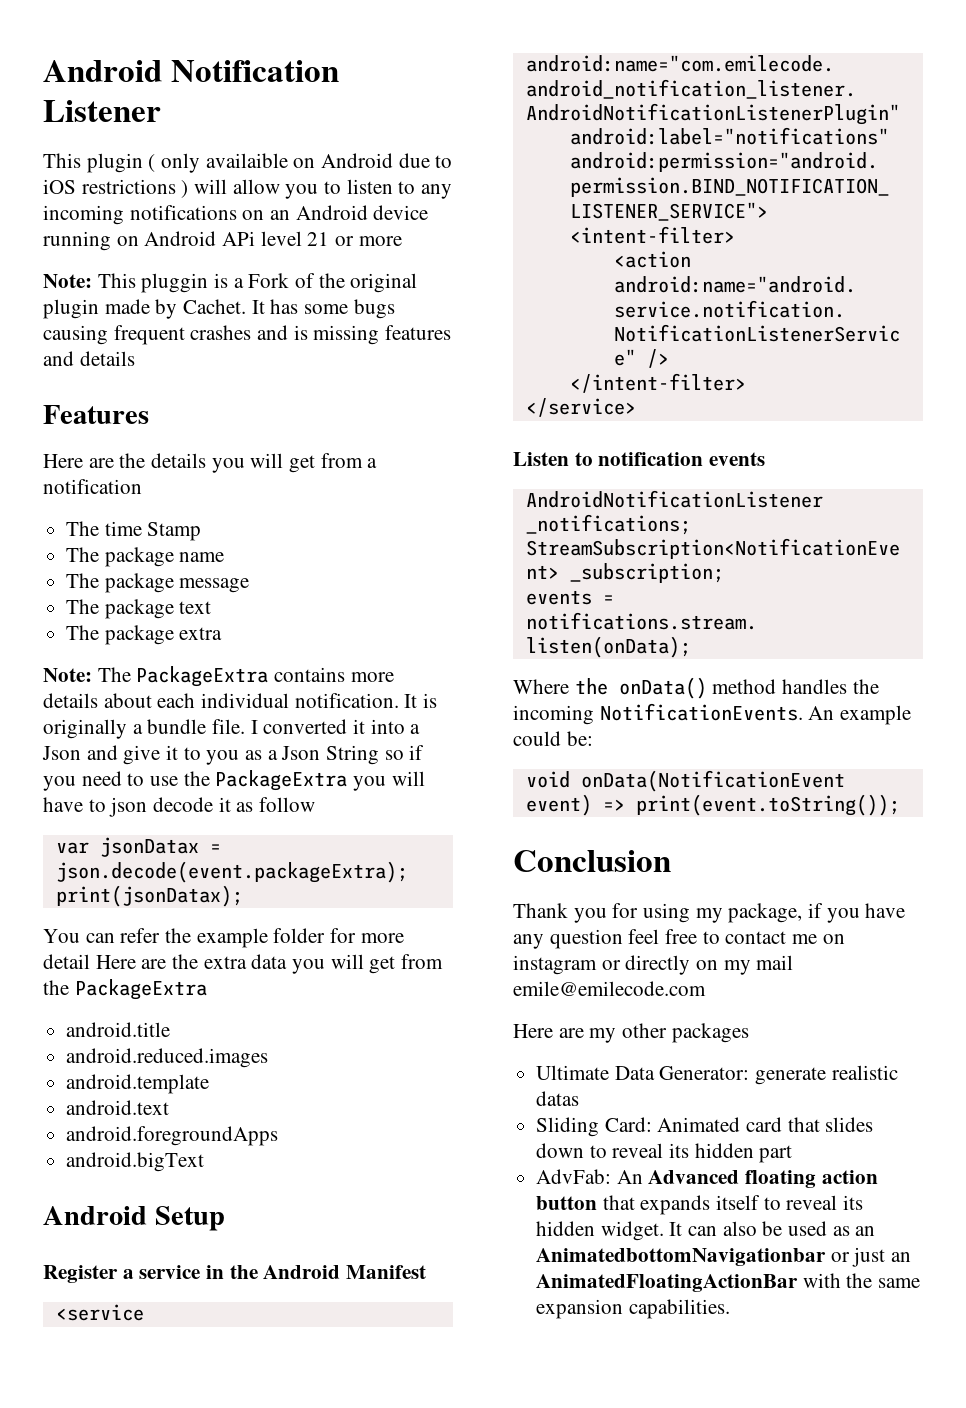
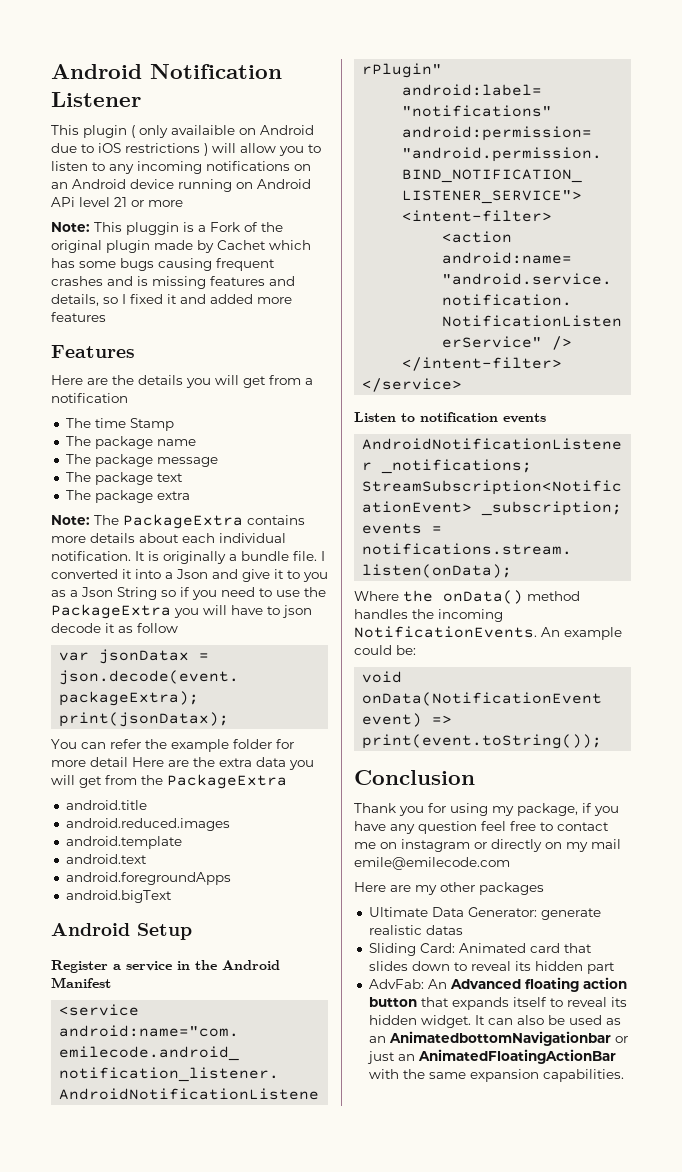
- Note: This pluggin is a Fork of the original plugin made by Cachet. It has some bugs causing frequent crashes and is missing features and details
+ Note: This pluggin is a Fork of the original plugin made by Cachet which has some bugs causing frequent crashes and is missing features and details, so I fixed it and added more features

